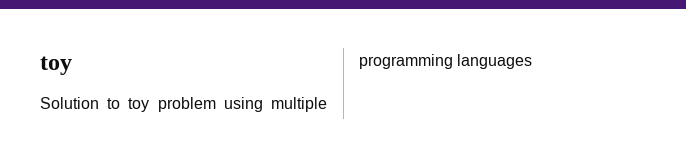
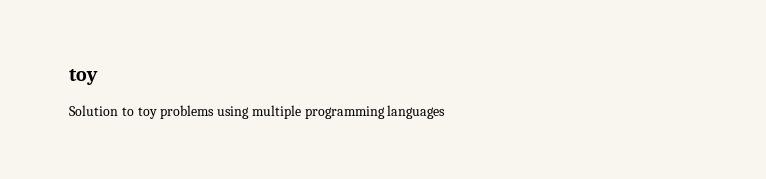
- Solution to toy problem using multiple programming languages
+ Solution to toy problems using multiple programming languages

